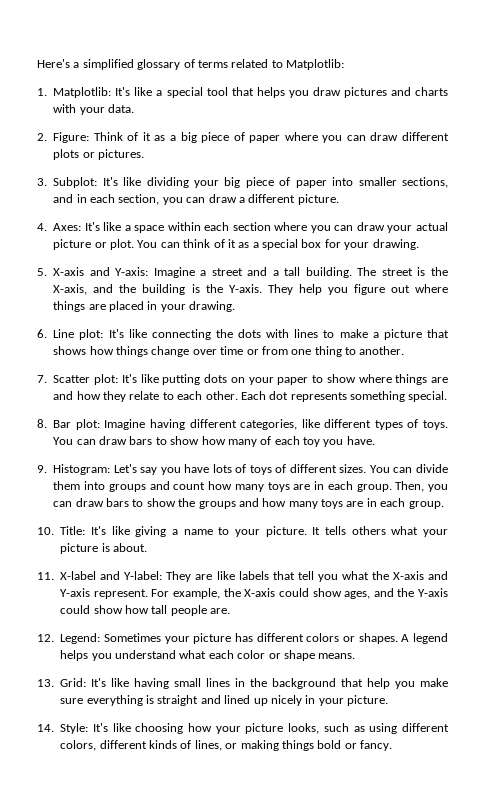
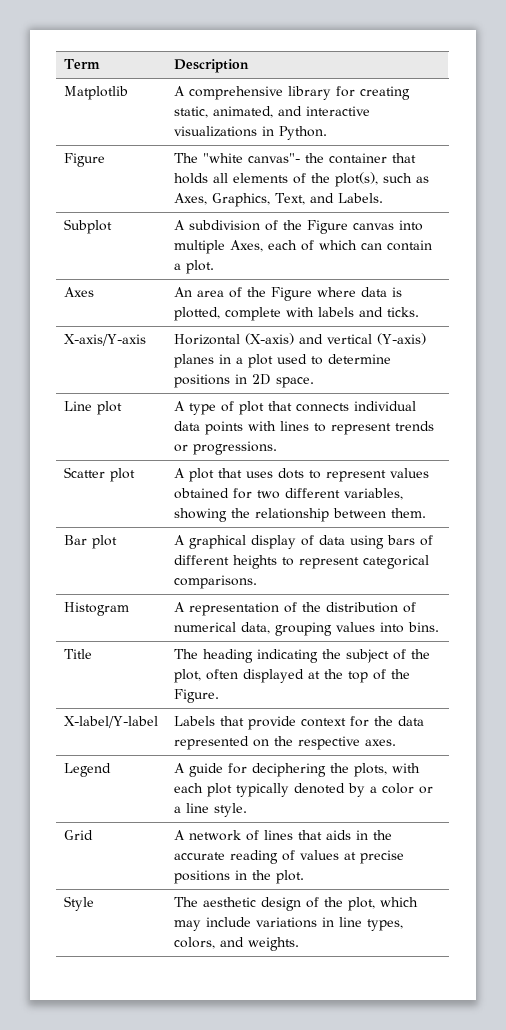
- Here's a simplified glossary of terms related to Matplotlib:
- 1. Matplotlib: It's like a special tool that helps you draw pictures and charts with your data.
- 2. Figure: Think of it as a big piece of paper where you can draw different plots or pictures.
- 3. Subplot: It's like dividing your big piece of paper into smaller sections, and in each section, you can draw a different picture.
- 4. Axes: It's like a space within each section where you can draw your actual picture or plot. You can think of it as a special box for your drawing.
- 5. X-axis and Y-axis: Imagine a street and a tall building. The street is the X-axis, and the building is the Y-axis. They help you figure out where things are placed in your drawing.
- 6. Line plot: It's like connecting the dots with lines to make a picture that shows how things change over time or from one thing to another.
- 7. Scatter plot: It's like putting dots on your paper to show where things are and how they relate to each other. Each dot represents something special.
- 8. Bar plot: Imagine having different categories, like different types of toys. You can draw bars to show how many of each toy you have.
- 9. Histogram: Let's say you have lots of toys of different sizes. You can divide them into groups and count how many toys are in each group. Then, you can draw bars to show the groups and how many toys are in each group.
- 10. Title: It's like giving a name to your picture. It tells others what your picture is about.
- 11. X-label and Y-label: They are like labels that tell you what the X-axis and Y-axis represent. For example, the X-axis could show ages, and the Y-axis could show how tall people are.
- 12. Legend: Sometimes your picture has different colors or shapes. A legend helps you understand what each color or shape means.
- 13. Grid: It's like having small lines in the background that help you make sure everything is straight and lined up nicely in your picture.
- 14. Style: It's like choosing how your picture looks, such as using different colors, different kinds of lines, or making things bold or fancy.
+ Term | Description
+ Matplotlib | A comprehensive library for creating static, animated, and interactive visualizations in Python.
+ Figure | The "white canvas"- the container that holds all elements of the plot(s), such as Axes, Graphics, Text, and Labels.
+ Subplot | A subdivision of the Figure canvas into multiple Axes, each of which can contain a plot.
+ Axes | An area of the Figure where data is plotted, complete with labels and ticks.
+ X-axis/Y-axis | Horizontal (X-axis) and vertical (Y-axis) planes in a plot used to determine positions in 2D space.
+ Line plot | A type of plot that connects individual data points with lines to represent trends or progressions.
+ Scatter plot | A plot that uses dots to represent values obtained for two different variables, showing the relationship between them.
+ Bar plot | A graphical display of data using bars of different heights to represent categorical comparisons.
+ Histogram | A representation of the distribution of numerical data, grouping values into bins.
+ Title | The heading indicating the subject of the plot, often displayed at the top of the Figure.
+ X-label/Y-label | Labels that provide context for the data represented on the respective axes.
+ Legend | A guide for deciphering the plots, with each plot typically denoted by a color or a line style.
+ Grid | A network of lines that aids in the accurate reading of values at precise positions in the plot.
+ Style | The aesthetic design of the plot, which may include variations in line types, colors, and weights.

